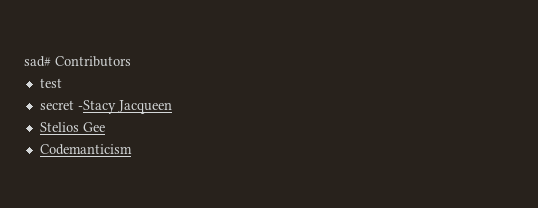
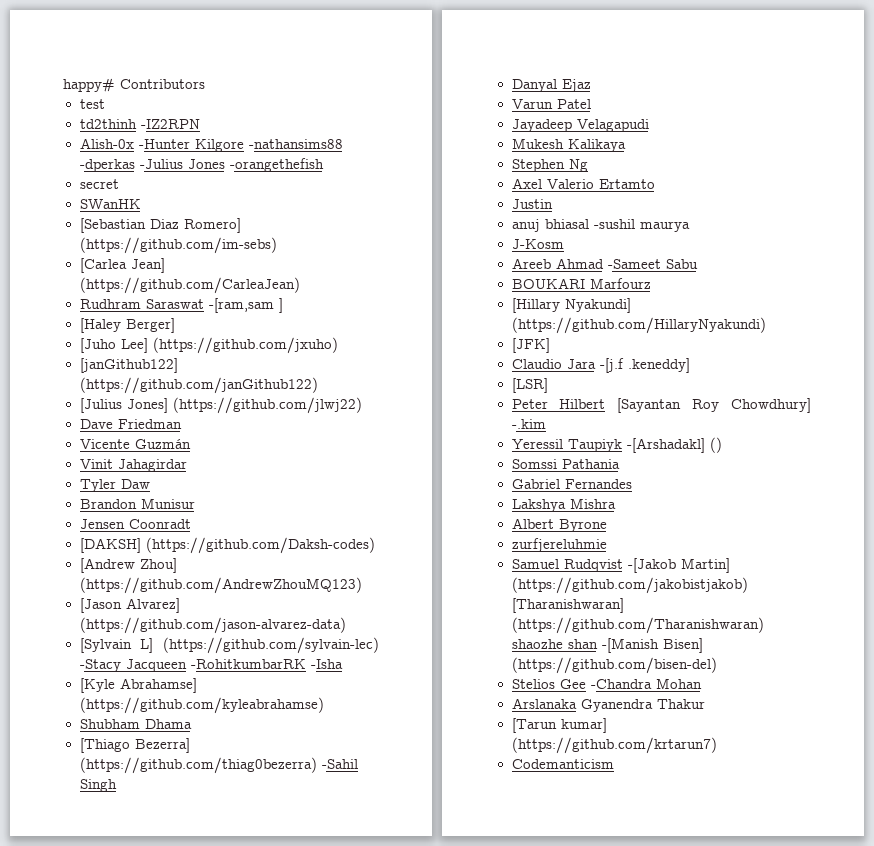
- sad# Contributors
+ happy# Contributors
- secret -Stacy Jacqueen
- Stelios Gee
+ td2thinh -IZ2RPN
+ Alish-0x -Hunter Kilgore -nathansims88 -dperkas -Julius Jones -orangethefish
+ secret
+ SWanHK
+ [Sebastian Diaz Romero] (https://github.com/im-sebs)
+ [Carlea Jean] (https://github.com/CarleaJean)
+ Rudhram Saraswat -[ram,sam ]
+ [Haley Berger]
+ [Juho Lee] (https://github.com/jxuho)
+ [janGithub122] (https://github.com/janGithub122)
+ [Julius Jones] (https://github.com/jlwj22)
+ Dave Friedman
+ Vicente Guzmán
+ Vinit Jahagirdar
+ Tyler Daw
+ Brandon Munisur
+ Jensen Coonradt
+ [DAKSH] (https://github.com/Daksh-codes)
+ [Andrew Zhou] (https://github.com/AndrewZhouMQ123)
+ [Jason Alvarez] (https://github.com/jason-alvarez-data)
+ [Sylvain L] (https://github.com/sylvain-lec) -Stacy Jacqueen -RohitkumbarRK -Isha
+ [Kyle Abrahamse] (https://github.com/kyleabrahamse)
+ Shubham Dhama
+ [Thiago Bezerra] (https://github.com/thiag0bezerra) -Sahil Singh
+ Danyal Ejaz
+ Varun Patel
+ Jayadeep Velagapudi
+ Mukesh Kalikaya
+ Stephen Ng
+ Axel Valerio Ertamto
+ Justin
+ anuj bhiasal -sushil maurya
+ J-Kosm
+ Areeb Ahmad -Sameet Sabu
+ BOUKARI Marfourz
+ [Hillary Nyakundi] (https://github.com/HillaryNyakundi)
+ [JFK]
+ Claudio Jara -[j.f .keneddy]
+ [LSR]
+ Peter Hilbert [Sayantan Roy Chowdhury] -.kim
+ Yeressil Taupiyk -[Arshadakl] ()
+ Somssi Pathania
+ Gabriel Fernandes
+ Lakshya Mishra
+ Albert Byrone
+ zurfjereluhmie
+ Samuel Rudqvist -[Jakob Martin] (https://github.com/jakobistjakob) [Tharanishwaran] (https://github.com/Tharanishwaran) shaozhe shan -[Manish Bisen] (https://github.com/bisen-del)
+ Stelios Gee -Chandra Mohan
+ Arslanaka Gyanendra Thakur
+ [Tarun kumar] (https://github.com/krtarun7)

